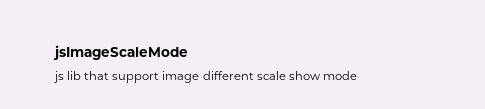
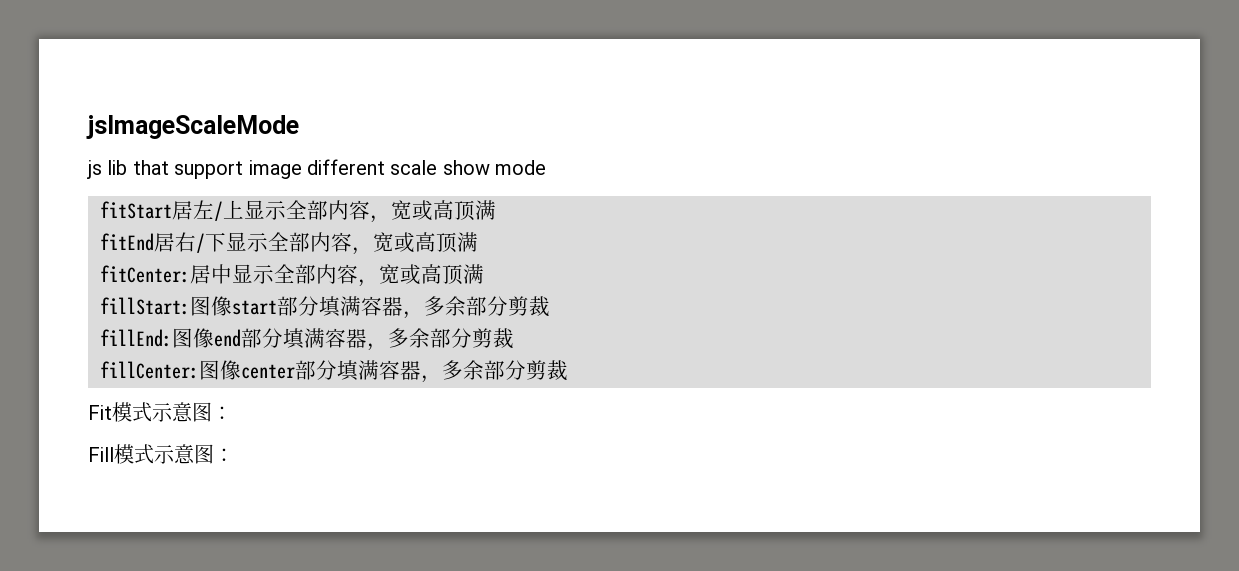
+ fitStart居左/上显示全部内容，宽或高顶满
+ fitEnd居右/下显示全部内容，宽或高顶满
+ fitCenter:居中显示全部内容，宽或高顶满
+ fillStart:图像start部分填满容器，多余部分剪裁
+ fillEnd:图像end部分填满容器，多余部分剪裁
+ fillCenter:图像center部分填满容器，多余部分剪裁
+ Fit模式示意图：
+ Fill模式示意图：

